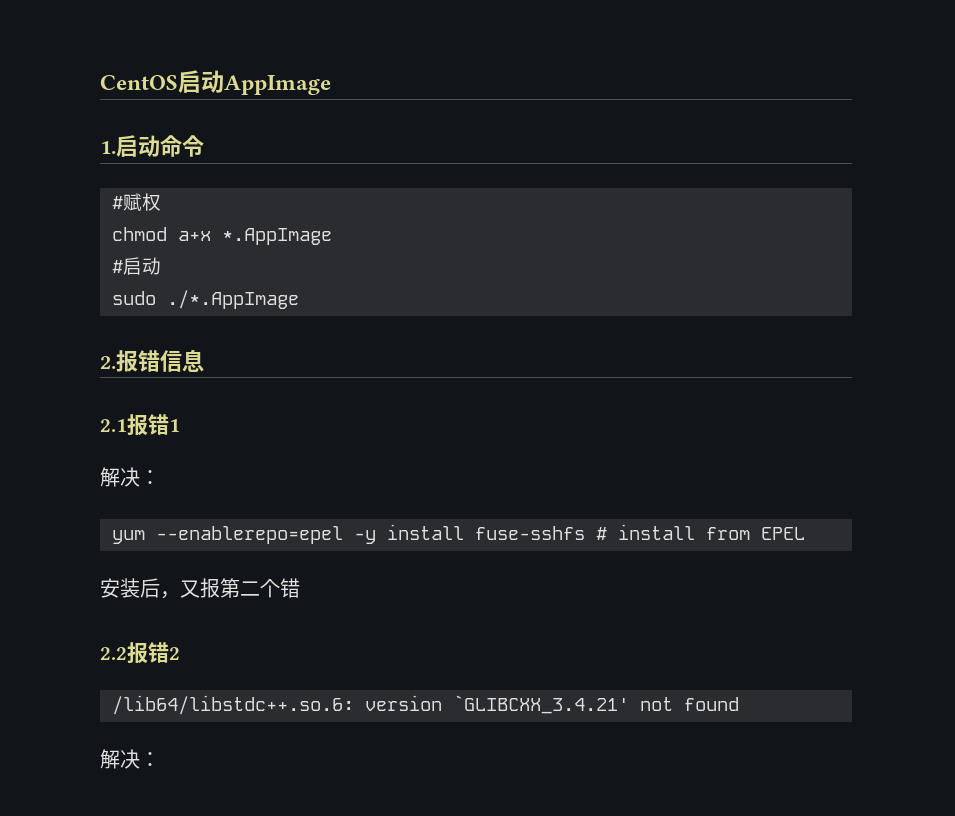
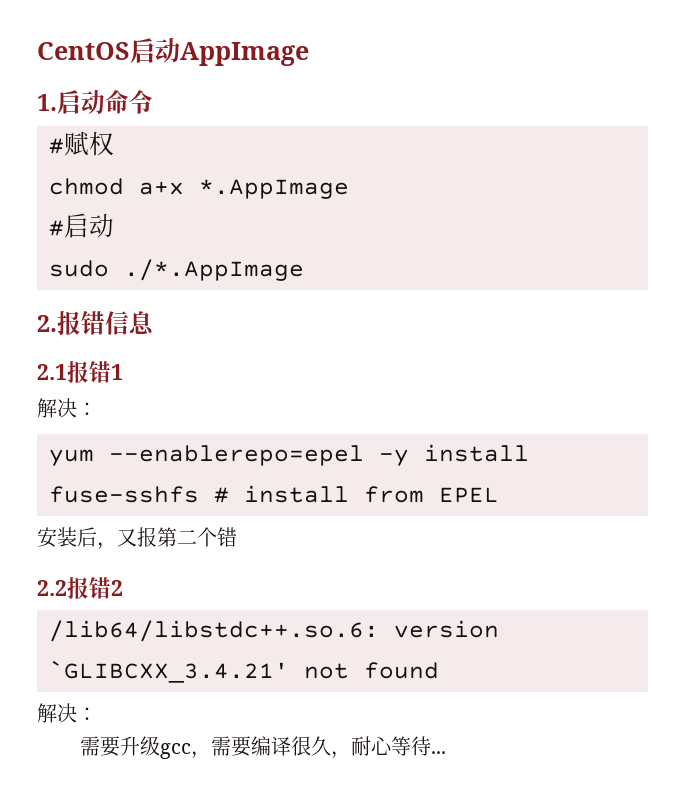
+ 需要升级gcc，需要编译很久，耐心等待...

